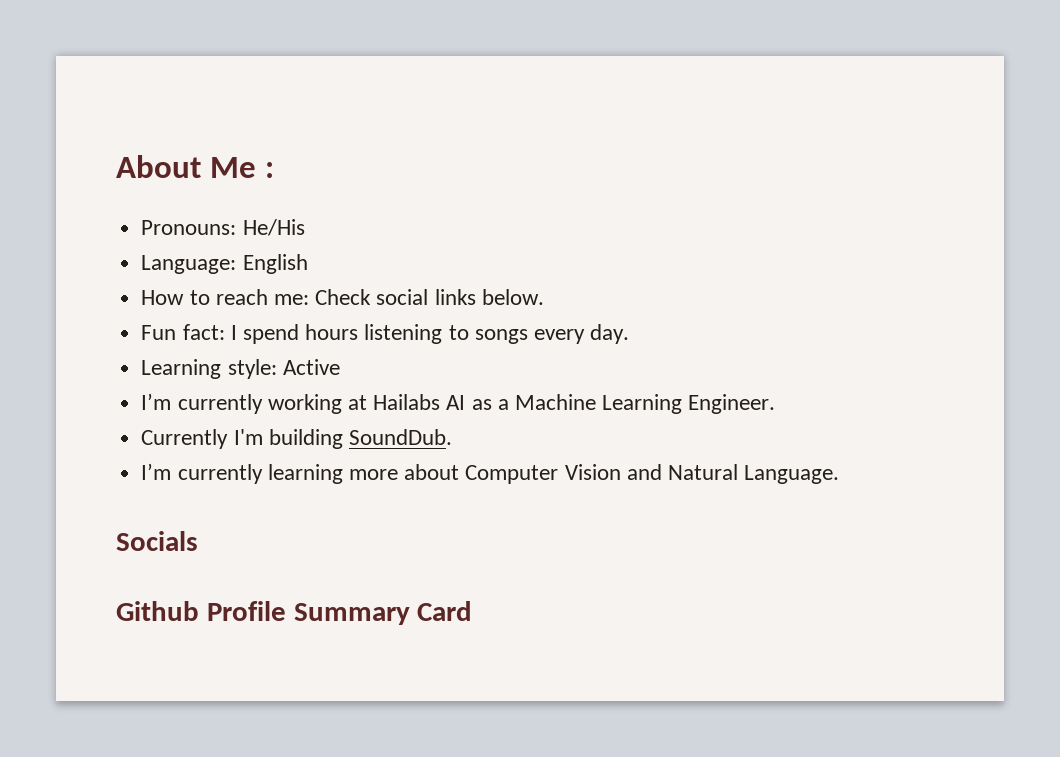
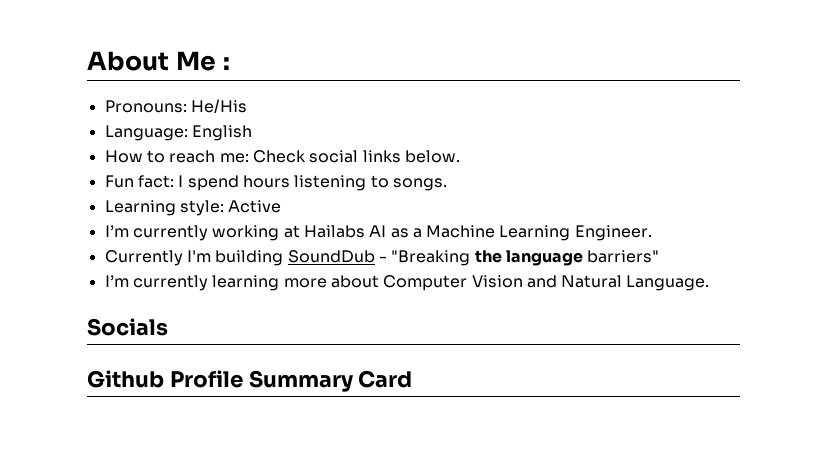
- Fun fact: I spend hours listening to songs every day.
+ Fun fact: I spend hours listening to songs.
- Currently I'm building SoundDub.
+ Currently I'm building SoundDub - "Breaking the language barriers"

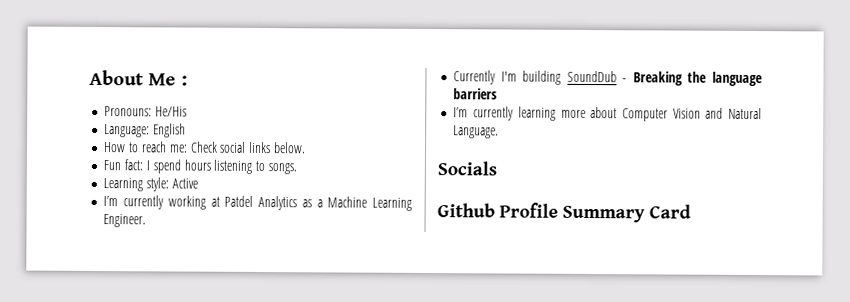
- I’m currently working at Hailabs AI as a Machine Learning Engineer.
+ I’m currently working at Patdel Analytics as a Machine Learning Engineer.
- Currently I'm building SoundDub - "Breaking the language barriers"
+ Currently I'm building SoundDub - Breaking the language barriers

